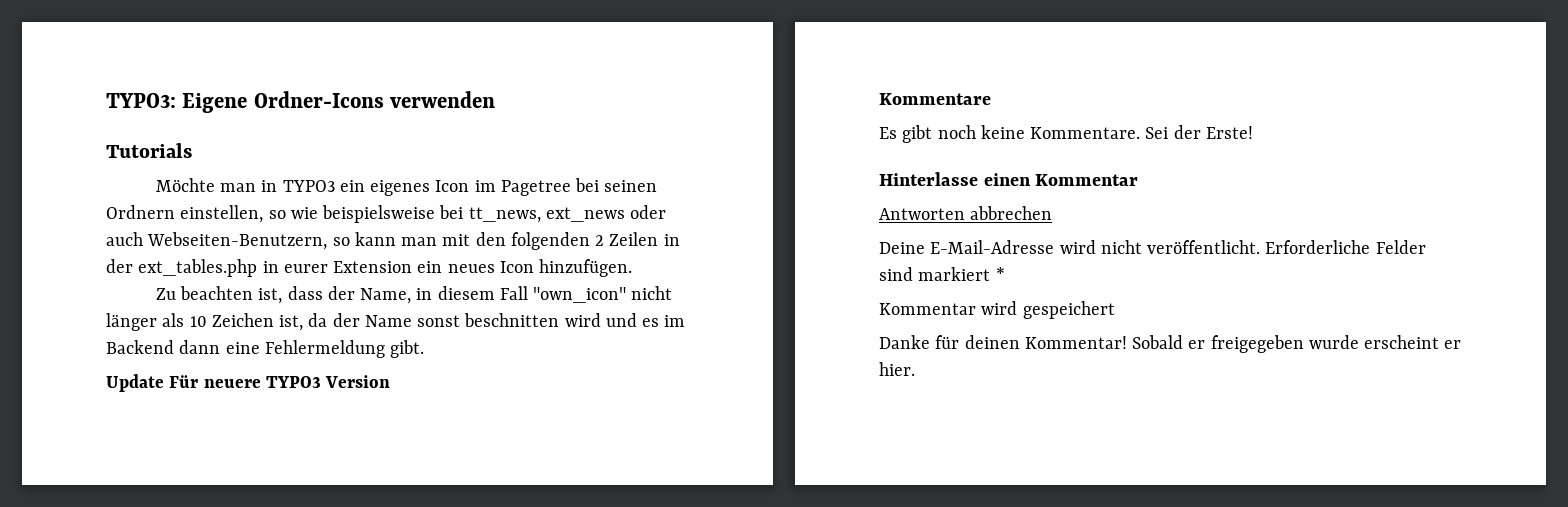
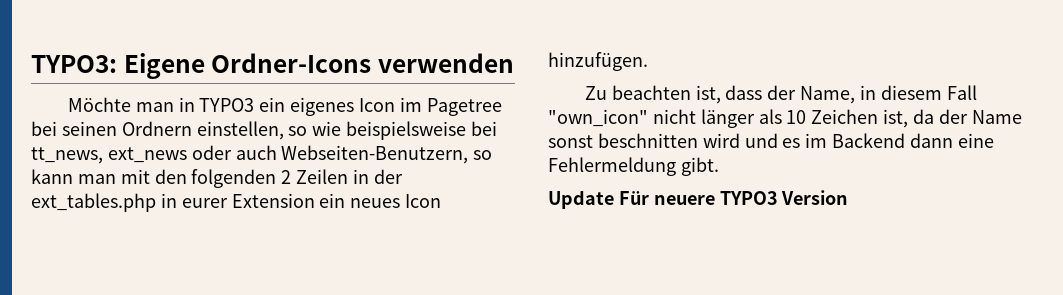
- Tutorials
- Kommentare
- Es gibt noch keine Kommentare. Sei der Erste!
- Hinterlasse einen Kommentar
- Antworten abbrechen
- Deine E-Mail-Adresse wird nicht veröffentlicht. Erforderliche Felder sind markiert *
- Kommentar wird gespeichert
- Danke für deinen Kommentar! Sobald er freigegeben wurde erscheint er hier.

